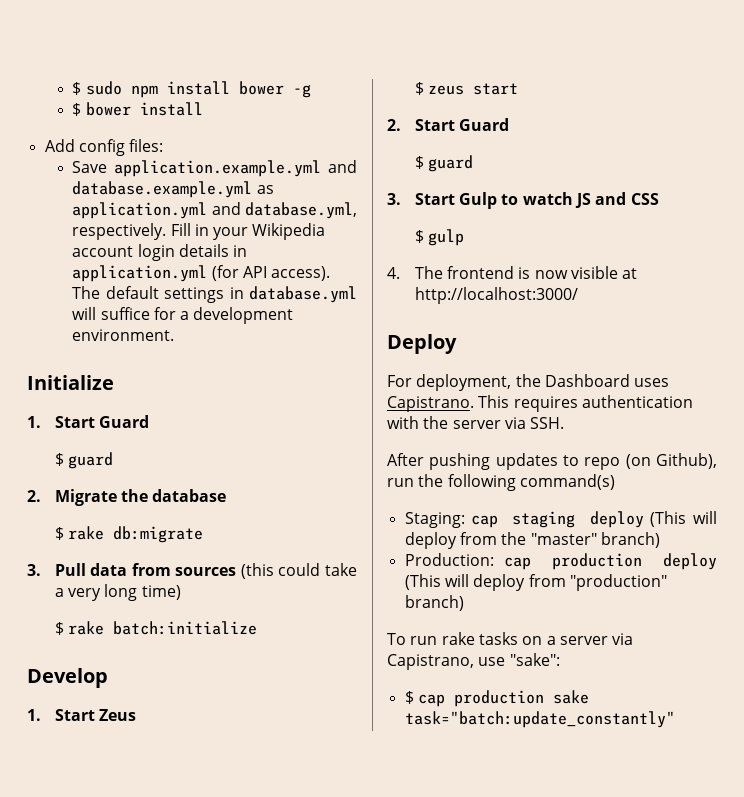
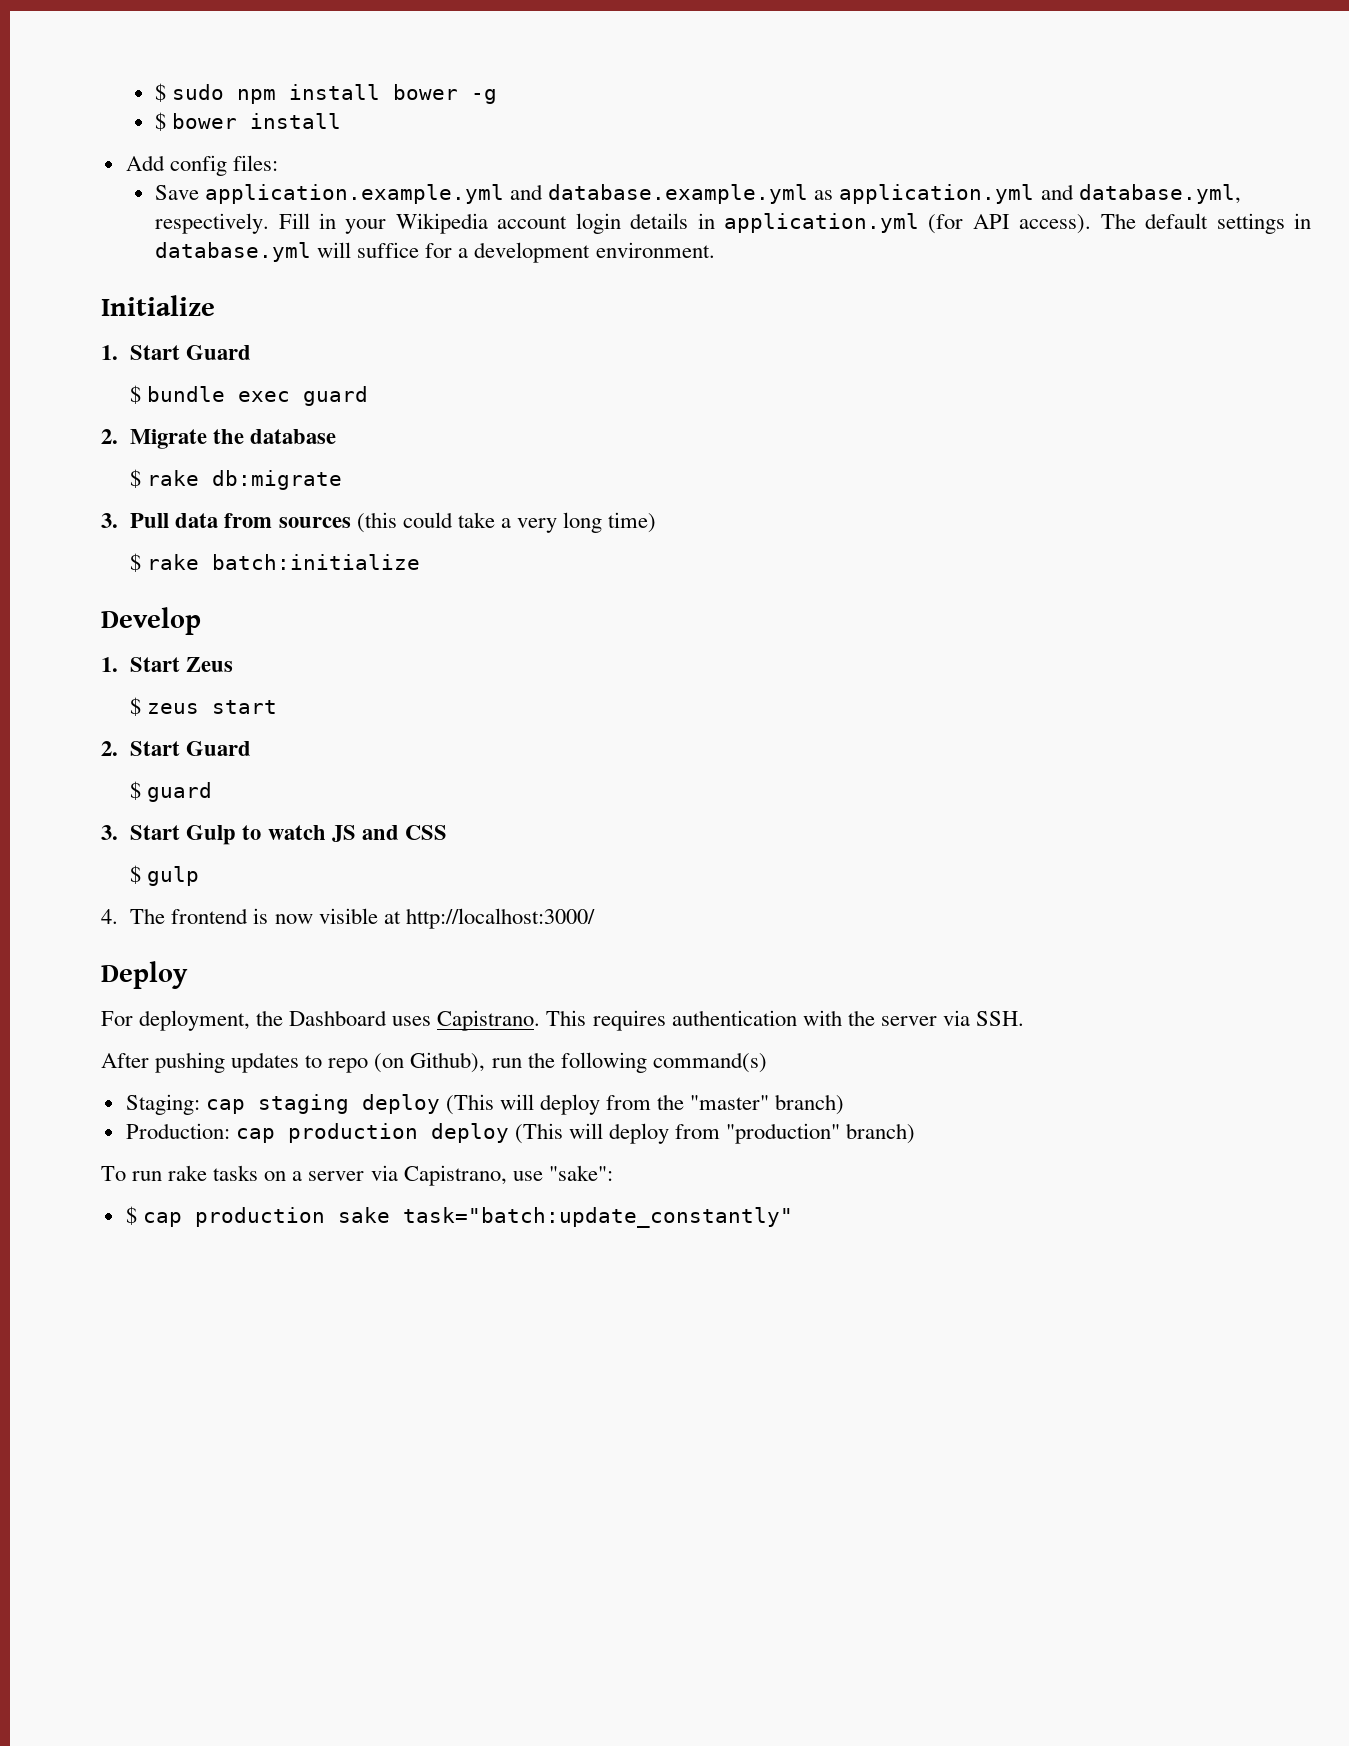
  1. Start Guard
- $ guard
+ $ bundle exec guard

